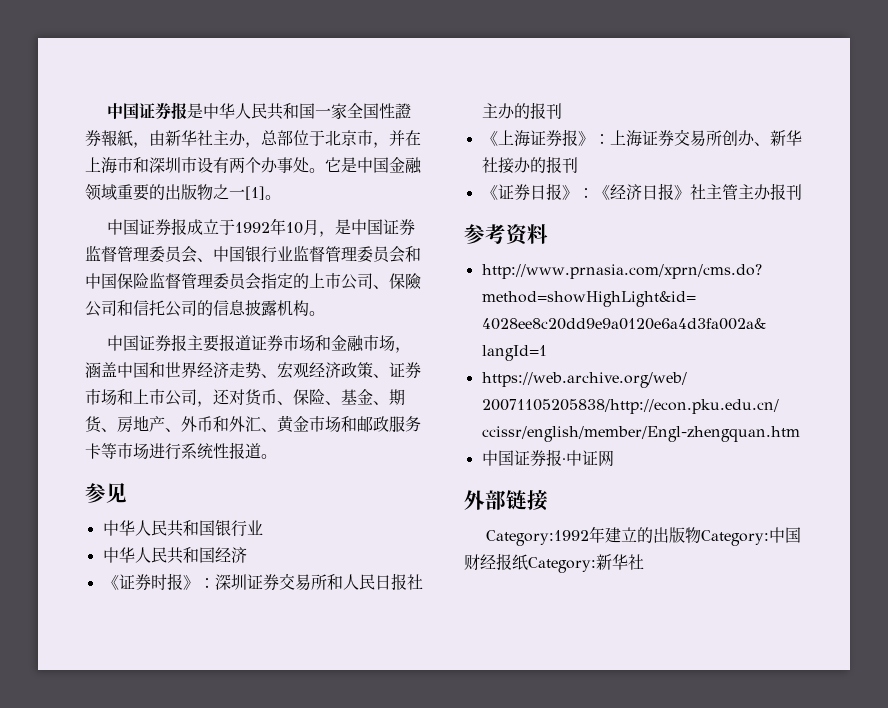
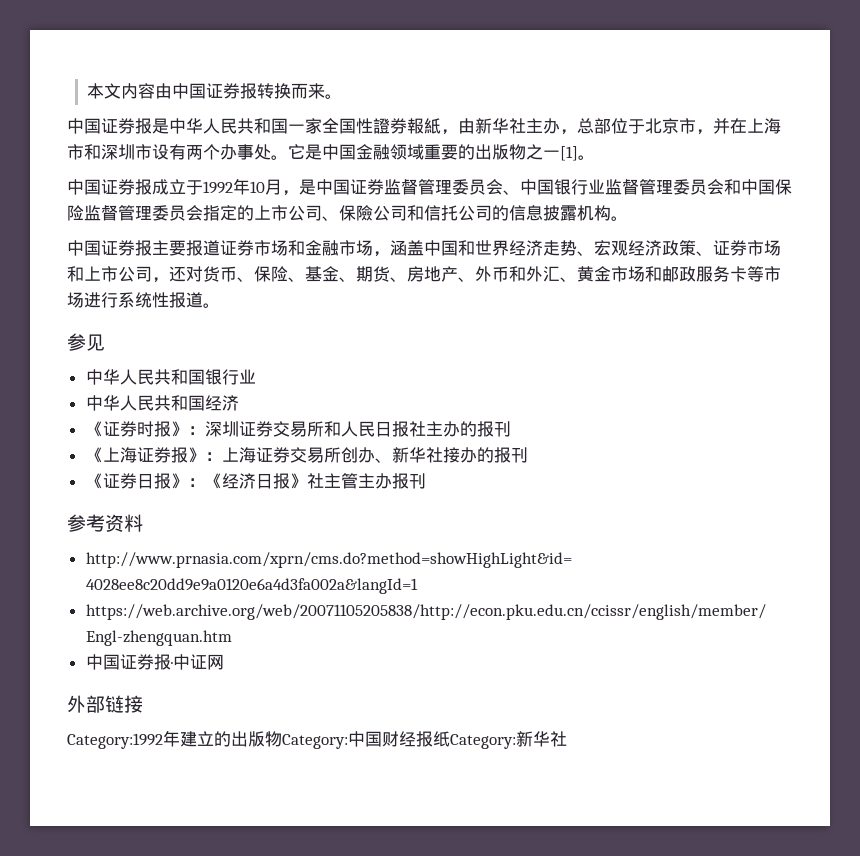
+ 本文内容由中国证券报转换而来。

